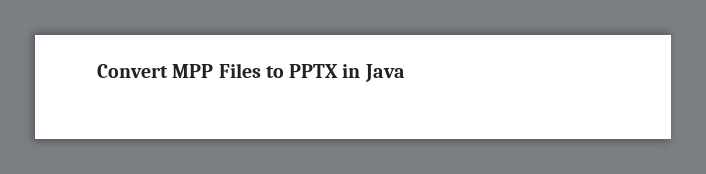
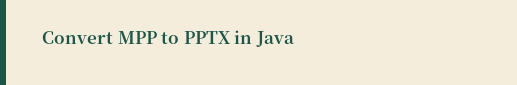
- Convert MPP Files to PPTX in Java
+ Convert MPP to PPTX in Java

